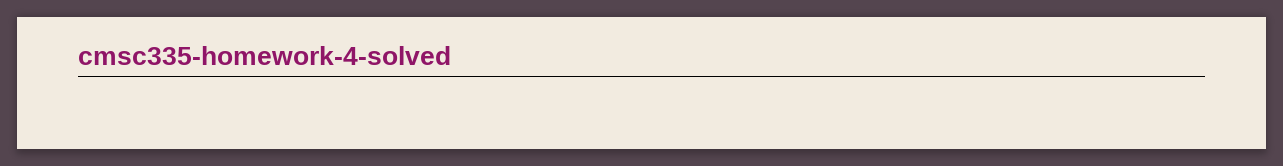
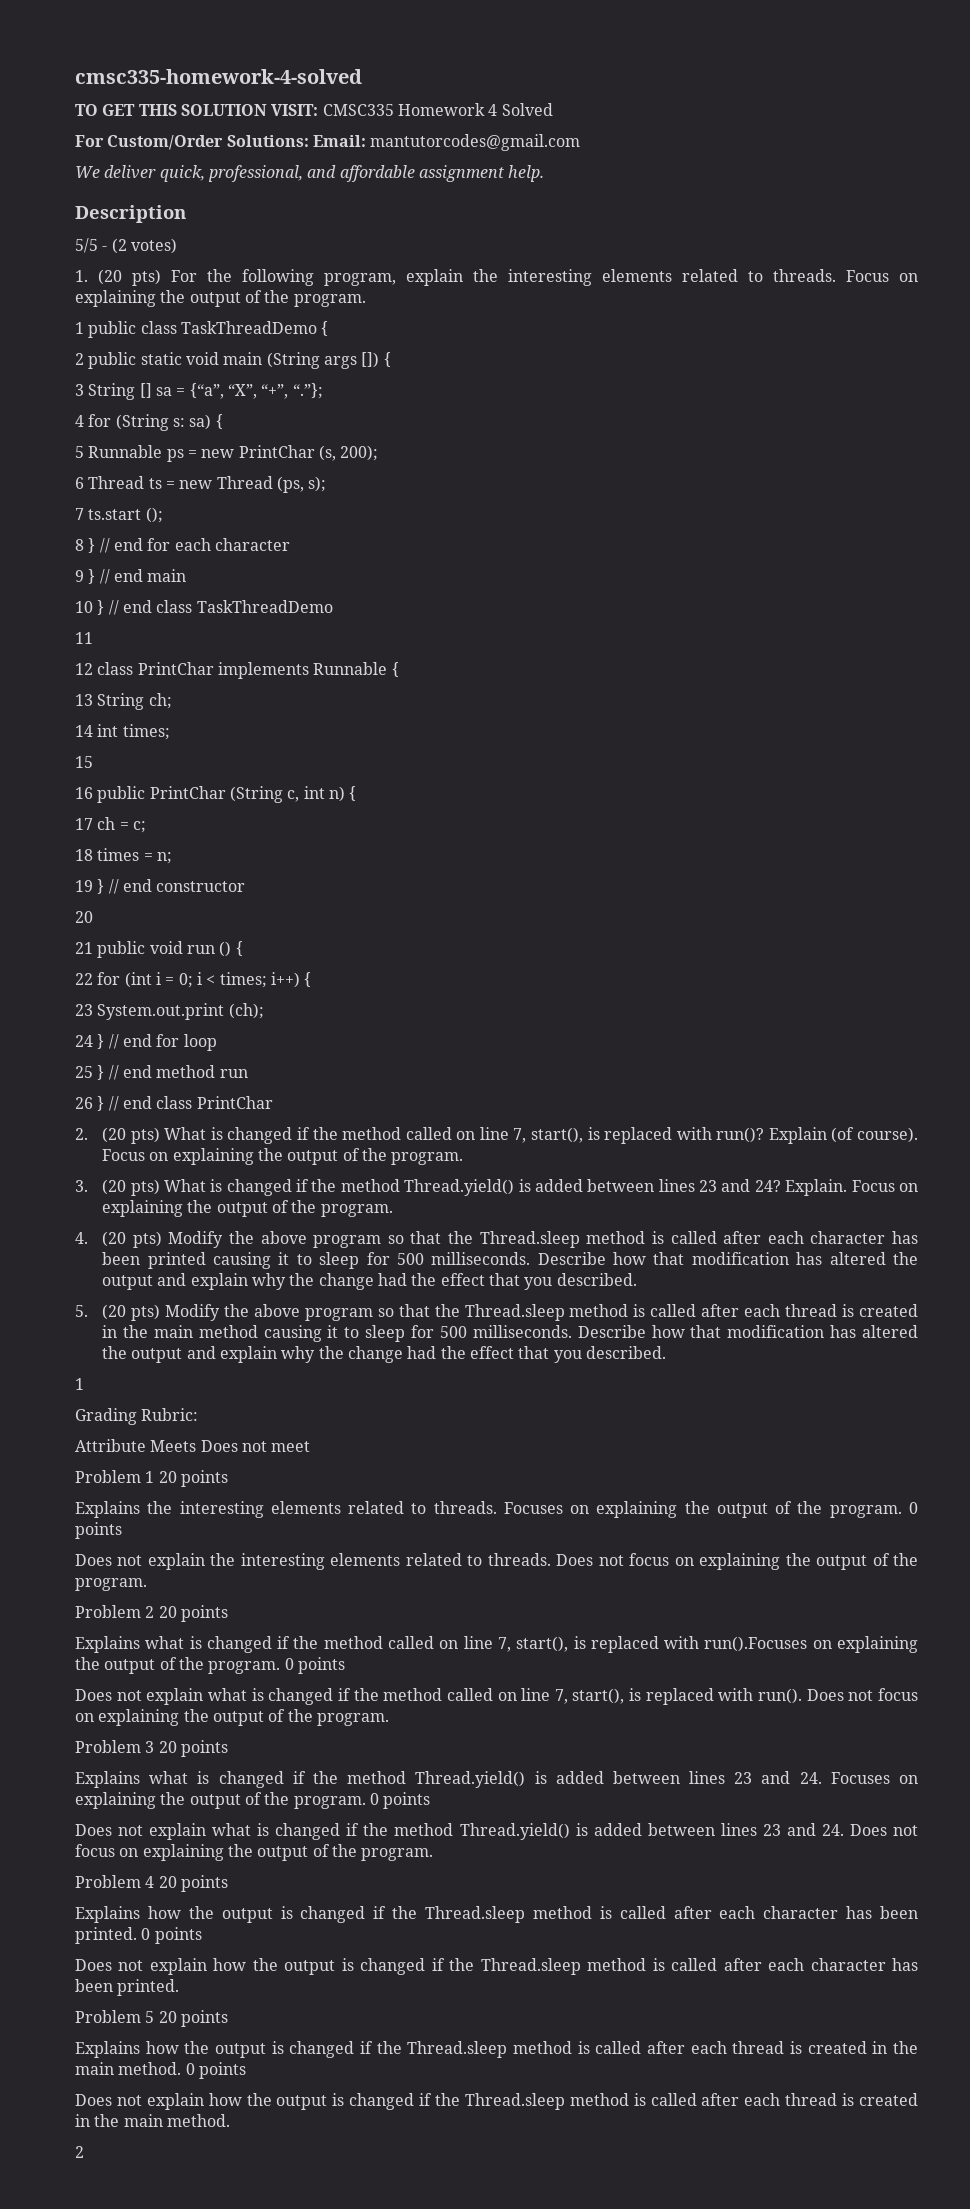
+ TO GET THIS SOLUTION VISIT: CMSC335 Homework 4 Solved
+ For Custom/Order Solutions: Email: mantutorcodes@gmail.com
+ We deliver quick, professional, and affordable assignment help.
+ Description
+ 5/5 - (2 votes)
+ 1. (20 pts) For the following program, explain the interesting elements related to threads. Focus on explaining the output of the program.
+ 1 public class TaskThreadDemo {
+ 2 public static void main (String args []) {
+ 3 String [] sa = {“a”, “X”, “+”, “.”};
+ 4 for (String s: sa) {
+ 5 Runnable ps = new PrintChar (s, 200);
+ 6 Thread ts = new Thread (ps, s);
+ 7 ts.start ();
+ 8 } // end for each character
+ 9 } // end main
+ 10 } // end class TaskThreadDemo
+ 11
+ 12 class PrintChar implements Runnable {
+ 13 String ch;
+ 14 int times;
+ 15
+ 16 public PrintChar (String c, int n) {
+ 17 ch = c;
+ 18 times = n;
+ 19 } // end constructor
+ 20
+ 21 public void run () {
+ 22 for (int i = 0; i < times; i++) {
+ 23 System.out.print (ch);
+ 24 } // end for loop
+ 25 } // end method run
+ 26 } // end class PrintChar
+ 2. (20 pts) What is changed if the method called on line 7, start(), is replaced with run()? Explain (of course). Focus on explaining the output of the program.
+ 3. (20 pts) What is changed if the method Thread.yield() is added between lines 23 and 24? Explain. Focus on explaining the output of the program.
+ 4. (20 pts) Modify the above program so that the Thread.sleep method is called after each character has been printed causing it to sleep for 500 milliseconds. Describe how that modification has altered the output and explain why the change had the effect that you described.
+ 5. (20 pts) Modify the above program so that the Thread.sleep method is called after each thread is created in the main method causing it to sleep for 500 milliseconds. Describe how that modification has altered the output and explain why the change had the effect that you described.
+ 1
+ Grading Rubric:
+ Attribute Meets Does not meet
+ Problem 1 20 points
+ Explains the interesting elements related to threads. Focuses on explaining the output of the program. 0 points
+ Does not explain the interesting elements related to threads. Does not focus on explaining the output of the program.
+ Problem 2 20 points
+ Explains what is changed if the method called on line 7, start(), is replaced with run().Focuses on explaining the output of the program. 0 points
+ Does not explain what is changed if the method called on line 7, start(), is replaced with run(). Does not focus on explaining the output of the program.
+ Problem 3 20 points
+ Explains what is changed if the method Thread.yield() is added between lines 23 and 24. Focuses on explaining the output of the program. 0 points
+ Does not explain what is changed if the method Thread.yield() is added between lines 23 and 24. Does not focus on explaining the output of the program.
+ Problem 4 20 points
+ Explains how the output is changed if the Thread.sleep method is called after each character has been printed. 0 points
+ Does not explain how the output is changed if the Thread.sleep method is called after each character has been printed.
+ Problem 5 20 points
+ Explains how the output is changed if the Thread.sleep method is called after each thread is created in the main method. 0 points
+ Does not explain how the output is changed if the Thread.sleep method is called after each thread is created in the main method.
+ 2

